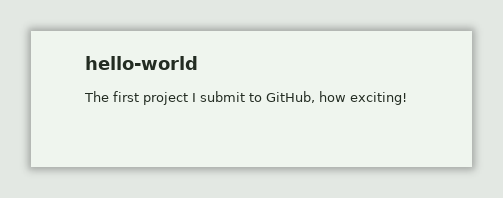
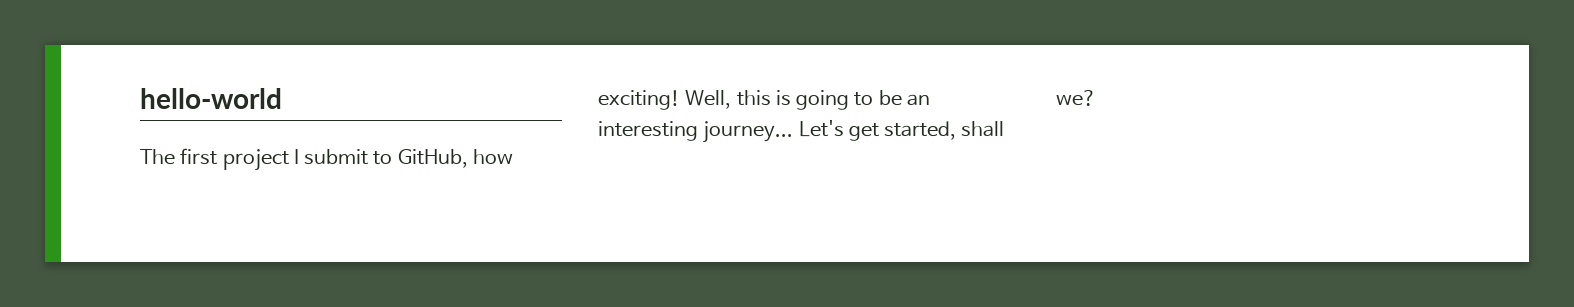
+ Well, this is going to be an interesting journey... Let's get started, shall we?

